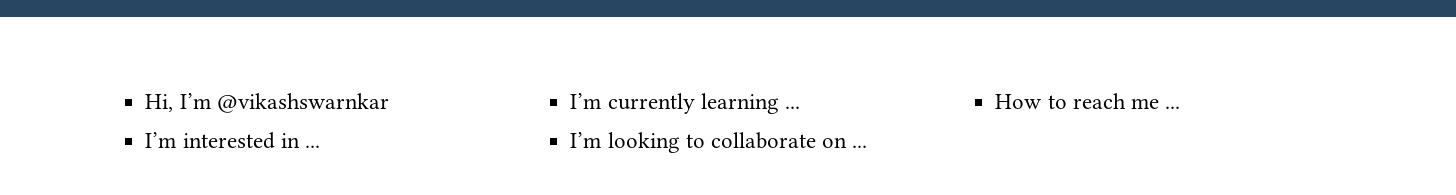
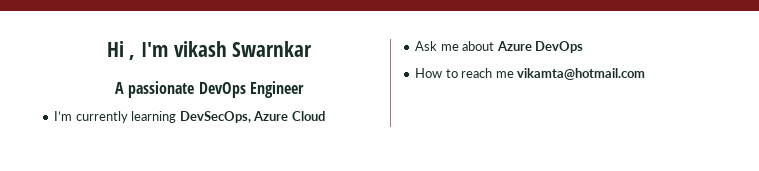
- Hi, I’m @vikashswarnkar
- I’m interested in ...
- I’m currently learning ...
- I’m looking to collaborate on ...
+ Hi , I'm vikash Swarnkar
+ A passionate DevOps Engineer
+ I’m currently learning DevSecOps, Azure Cloud
+ Ask me about Azure DevOps
- How to reach me ...
+ How to reach me vikamta@hotmail.com

